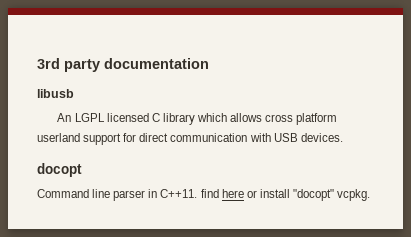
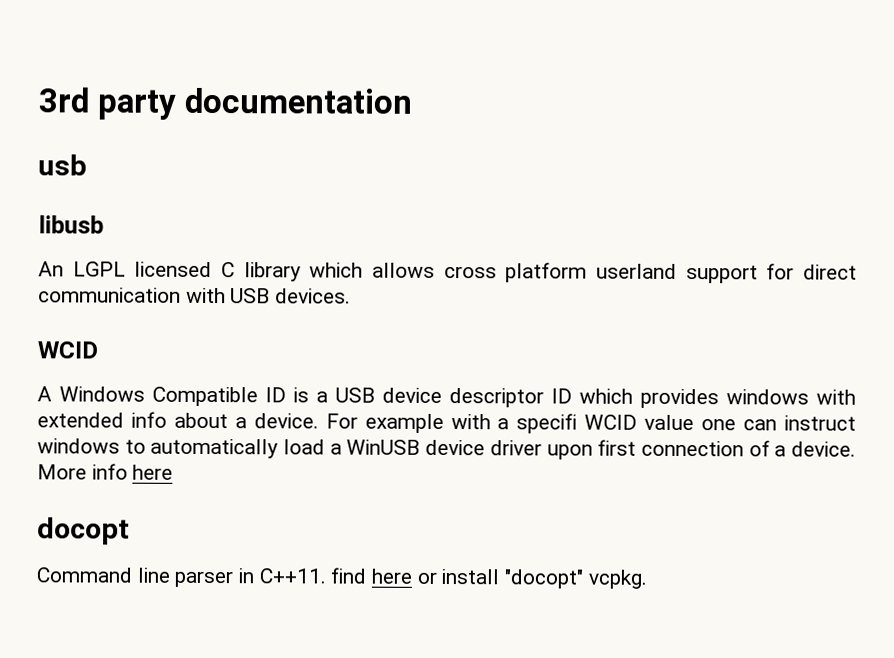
+ usb
  An LGPL licensed C library which allows cross platform userland support for direct communication with USB devices.
+ WCID
+ A Windows Compatible ID is a USB device descriptor ID which provides windows with extended info about a device. For example with a specifi WCID value one can instruct windows to automatically load a WinUSB device driver upon first connection of a device. More info here

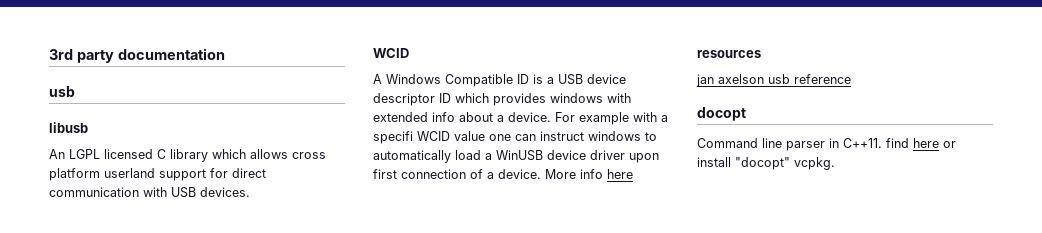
+ resources
+ jan axelson usb reference

